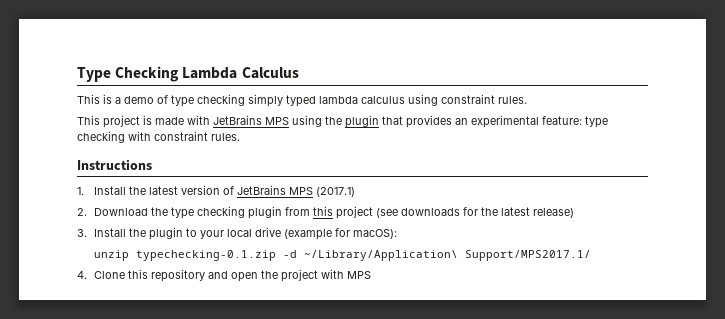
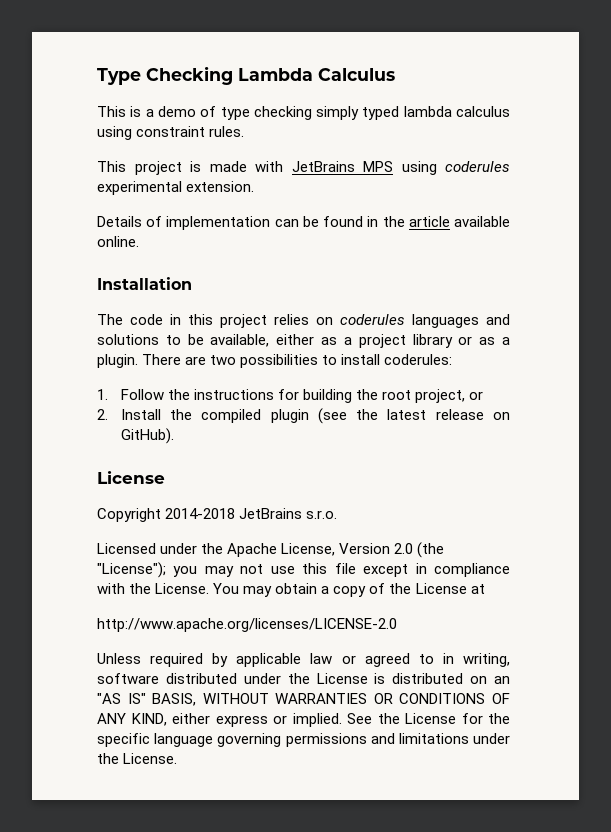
- This project is made with JetBrains MPS using the plugin that provides an experimental feature: type checking with constraint rules.
- Instructions
- 1. Install the latest version of JetBrains MPS (2017.1)
- 2. Download the type checking plugin from this project (see downloads for the latest release)
- 3. Install the plugin to your local drive (example for macOS):
- unzip typechecking-0.1.zip -d ~/Library/Application\ Support/MPS2017.1/
- 4. Clone this repository and open the project with MPS
+ This project is made with JetBrains MPS using coderules experimental extension.
+ Details of implementation can be found in the article available online.
+ Installation
+ The code in this project relies on coderules languages and solutions to be available, either as a project library or as a plugin. There are two possibilities to install coderules:
+ 1. Follow the instructions for building the root project, or
+ 2. Install the compiled plugin (see the latest release on GitHub).
+ License
+ Copyright 2014-2018 JetBrains s.r.o.
+ Licensed under the Apache License, Version 2.0 (the "License"); you may not use this file except in compliance with the License. You may obtain a copy of the License at
+ http://www.apache.org/licenses/LICENSE-2.0
+ Unless required by applicable law or agreed to in writing, software distributed under the License is distributed on an "AS IS" BASIS, WITHOUT WARRANTIES OR CONDITIONS OF ANY KIND, either express or implied. See the License for the specific language governing permissions and limitations under the License.

